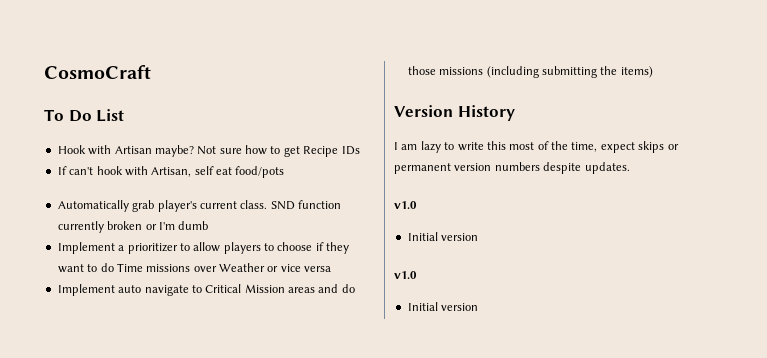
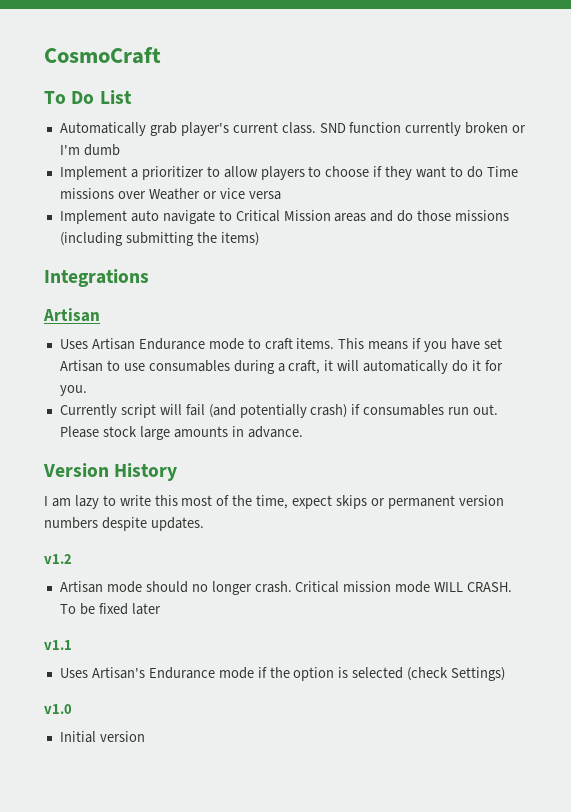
- Hook with Artisan maybe? Not sure how to get Recipe IDs
- If can't hook with Artisan, self eat food/pots
+ Integrations
+ Artisan
+ Uses Artisan Endurance mode to craft items. This means if you have set Artisan to use consumables during a craft, it will automatically do it for you.
+ Currently script will fail (and potentially crash) if consumables run out. Please stock large amounts in advance.
  I am lazy to write this most of the time, expect skips or permanent version numbers despite updates.
- v1.0
- Initial version
+ v1.2
+ Artisan mode should no longer crash. Critical mission mode WILL CRASH. To be fixed later
+ v1.1
+ Uses Artisan's Endurance mode if the option is selected (check Settings)

